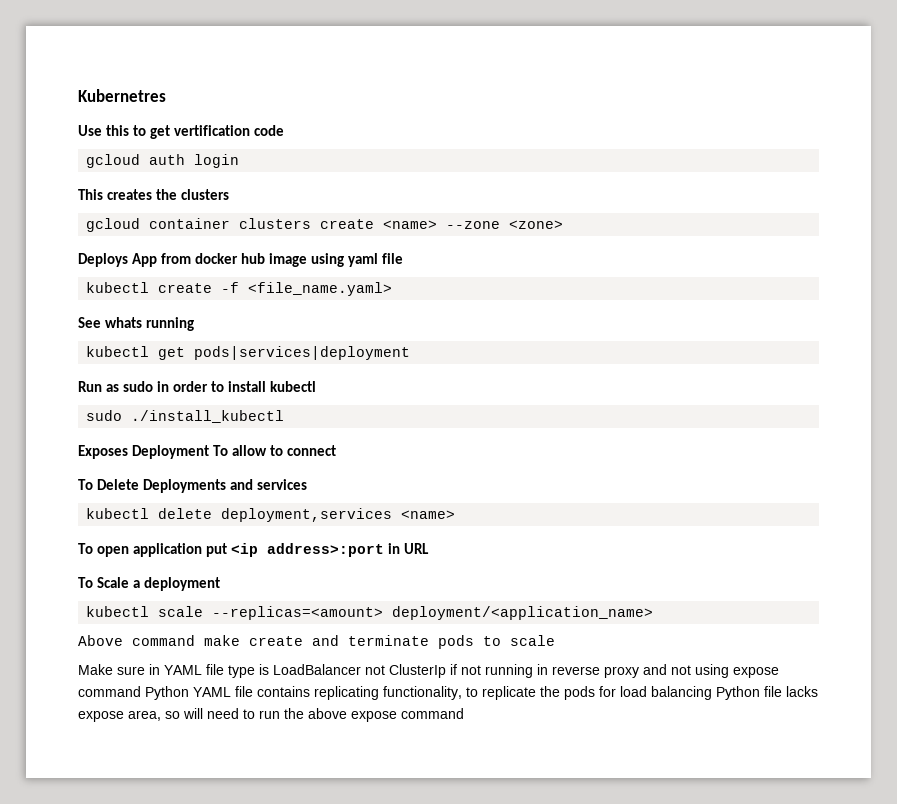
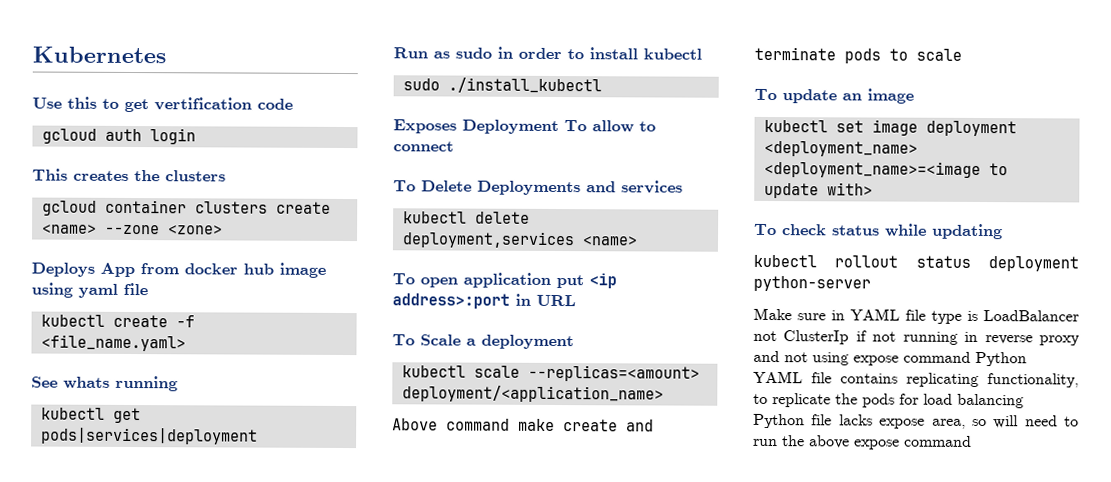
- Kubernetres
+ Kubernetes
+ To update an image
+ kubectl set image deployment <deployment_name> <deployment_name>=<image to update with>
+ To check status while updating
+ kubectl rollout status deployment python-server

